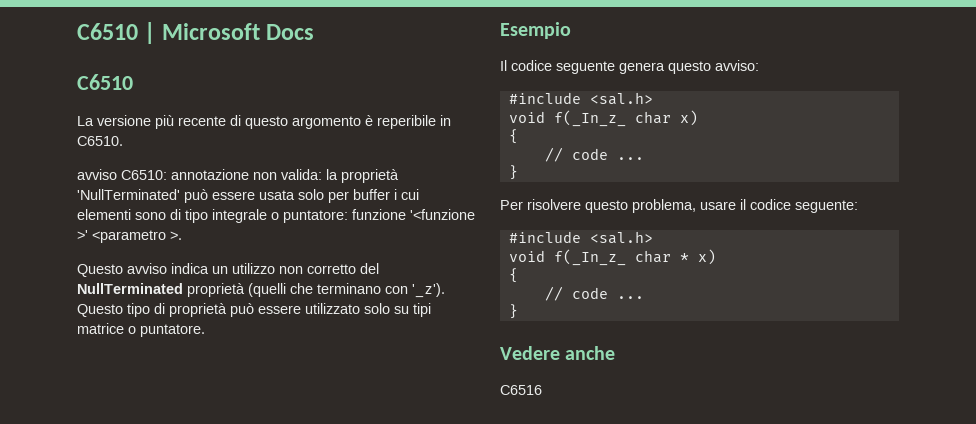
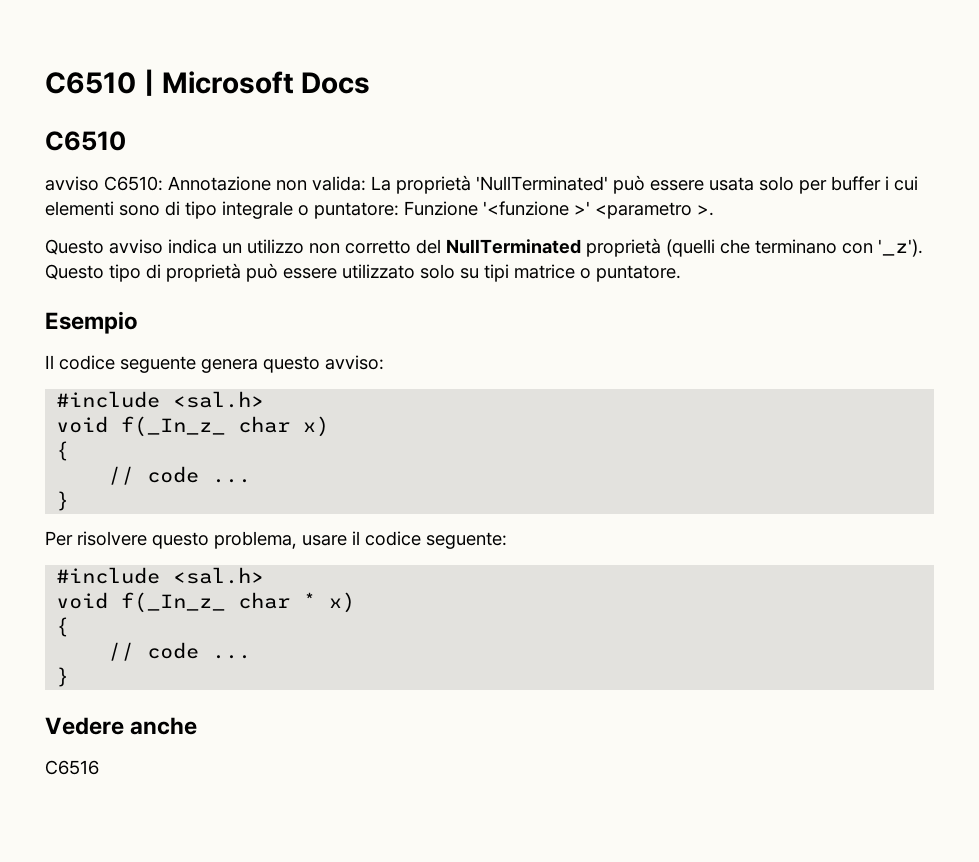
- La versione più recente di questo argomento è reperibile in C6510.
- avviso C6510: annotazione non valida: la proprietà 'NullTerminated' può essere usata solo per buffer i cui elementi sono di tipo integrale o puntatore: funzione '<funzione >' <parametro >.
+ avviso C6510: Annotazione non valida: La proprietà 'NullTerminated' può essere usata solo per buffer i cui elementi sono di tipo integrale o puntatore: Funzione '<funzione >' <parametro >.

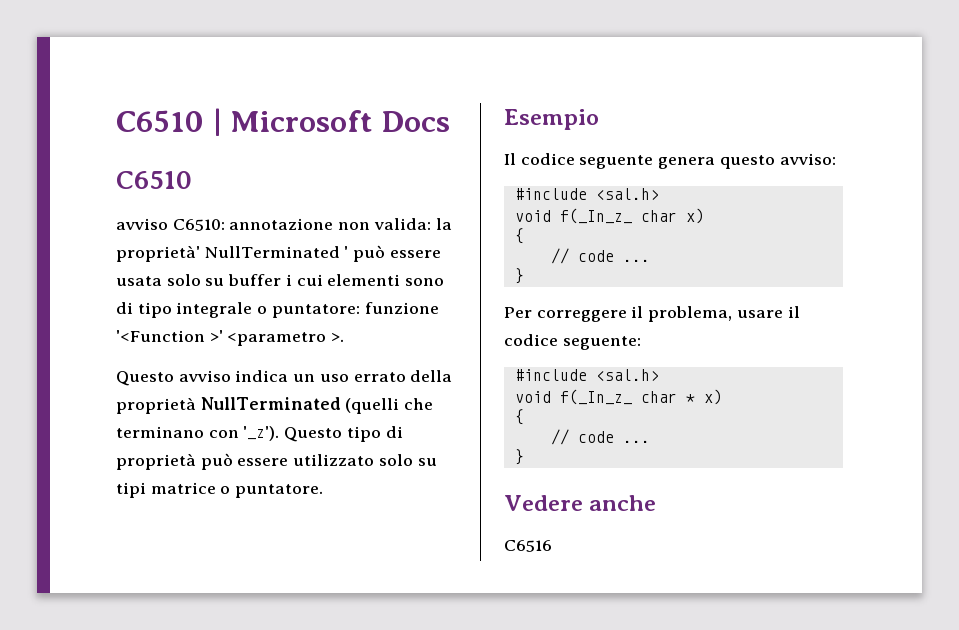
- avviso C6510: Annotazione non valida: La proprietà 'NullTerminated' può essere usata solo per buffer i cui elementi sono di tipo integrale o puntatore: Funzione '<funzione >' <parametro >.
+ avviso C6510: annotazione non valida: la proprietà' NullTerminated ' può essere usata solo su buffer i cui elementi sono di tipo integrale o puntatore: funzione '<Function >' <parametro >.
- Questo avviso indica un utilizzo non corretto del NullTerminated proprietà (quelli che terminano con '_z').
+ Questo avviso indica un uso errato della proprietà NullTerminated (quelli che terminano con '_z').
- Per risolvere questo problema, usare il codice seguente:
+ Per correggere il problema, usare il codice seguente:

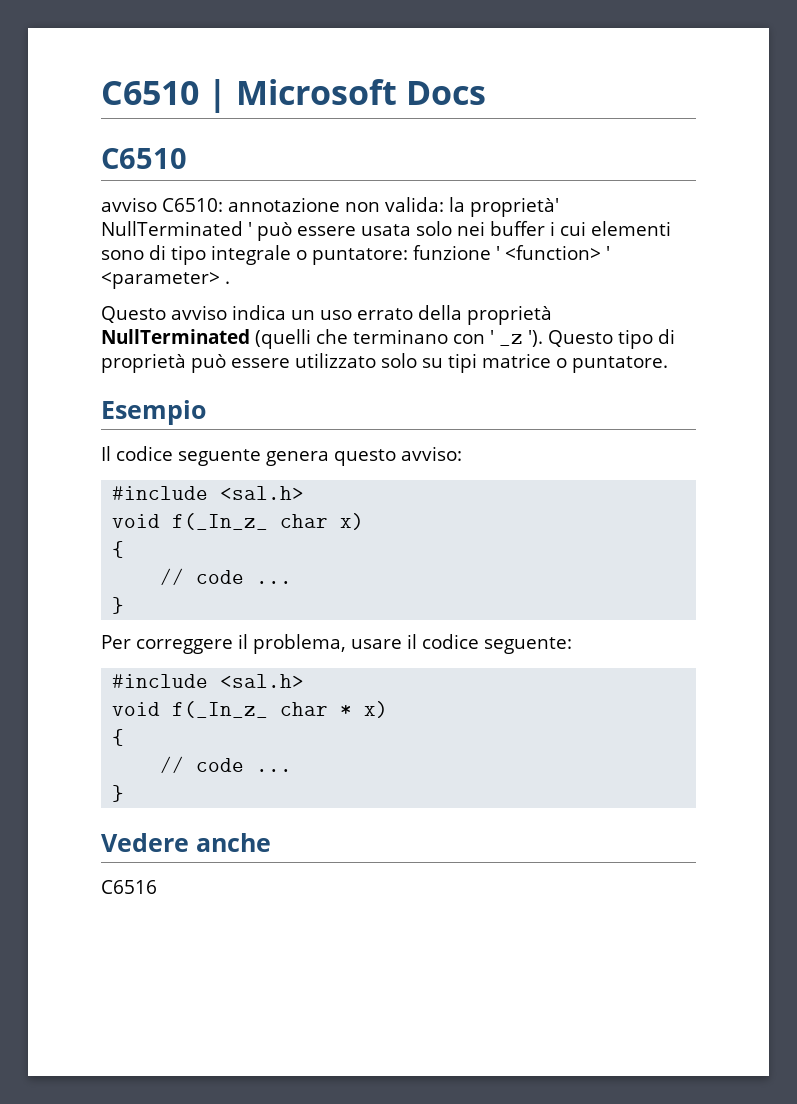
- avviso C6510: annotazione non valida: la proprietà' NullTerminated ' può essere usata solo su buffer i cui elementi sono di tipo integrale o puntatore: funzione '<Function >' <parametro >.
+ avviso C6510: annotazione non valida: la proprietà' NullTerminated ' può essere usata solo nei buffer i cui elementi sono di tipo integrale o puntatore: funzione ' <function> ' <parameter> .
- Questo avviso indica un uso errato della proprietà NullTerminated (quelli che terminano con '_z').
+ Questo avviso indica un uso errato della proprietà NullTerminated (quelli che terminano con ' _z ').

